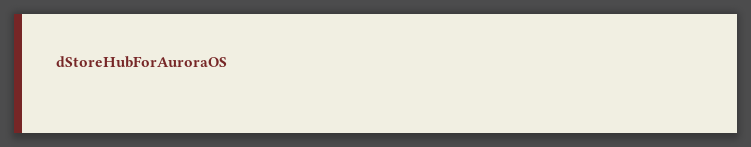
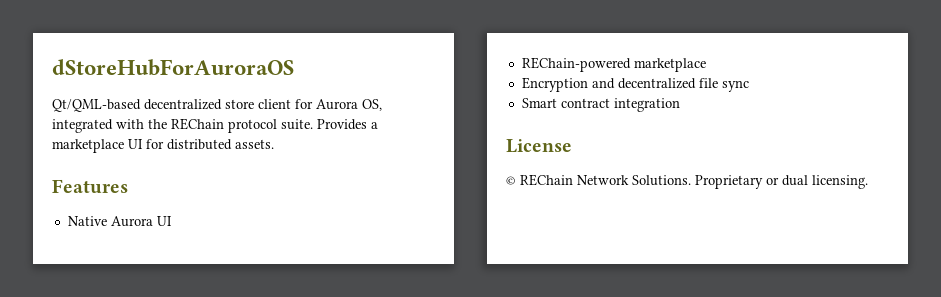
+ Qt/QML-based decentralized store client for Aurora OS, integrated with the REChain protocol suite. Provides a marketplace UI for distributed assets.
+ Features
+ Native Aurora UI
+ REChain-powered marketplace
+ Encryption and decentralized file sync
+ Smart contract integration
+ License
+ © REChain Network Solutions. Proprietary or dual licensing.

